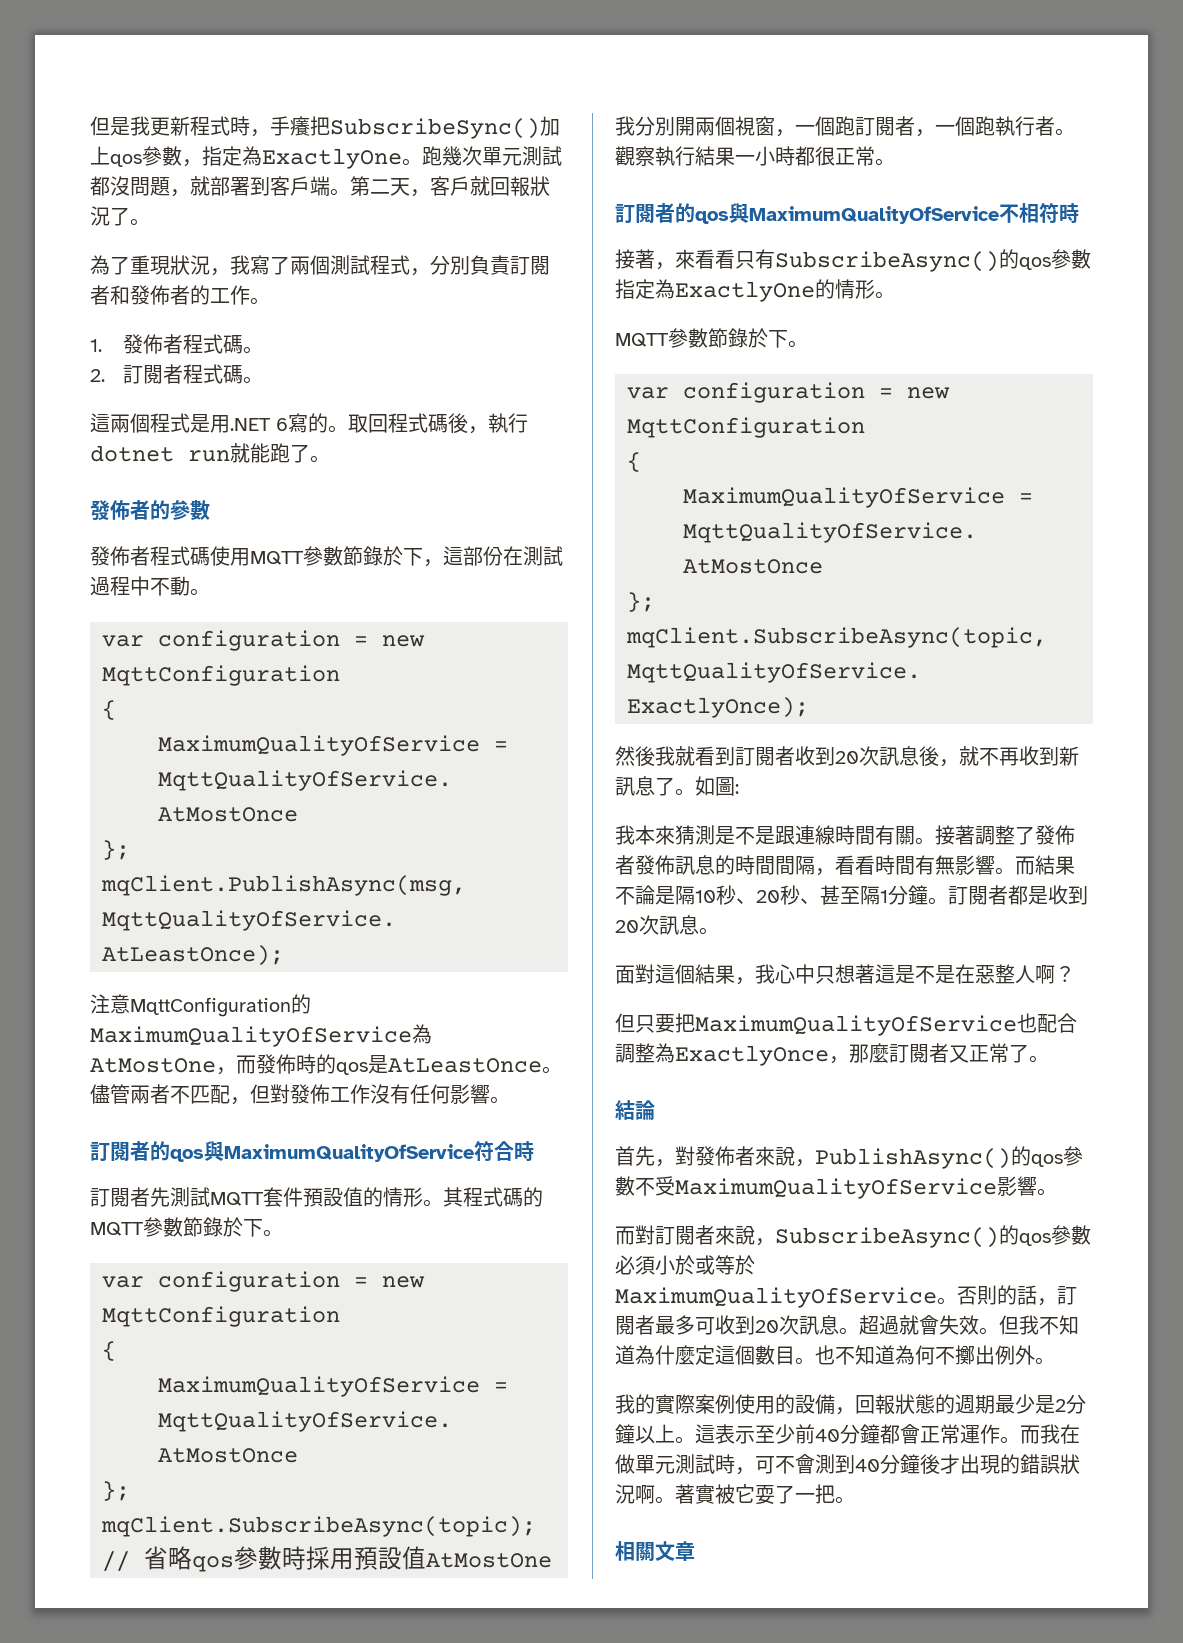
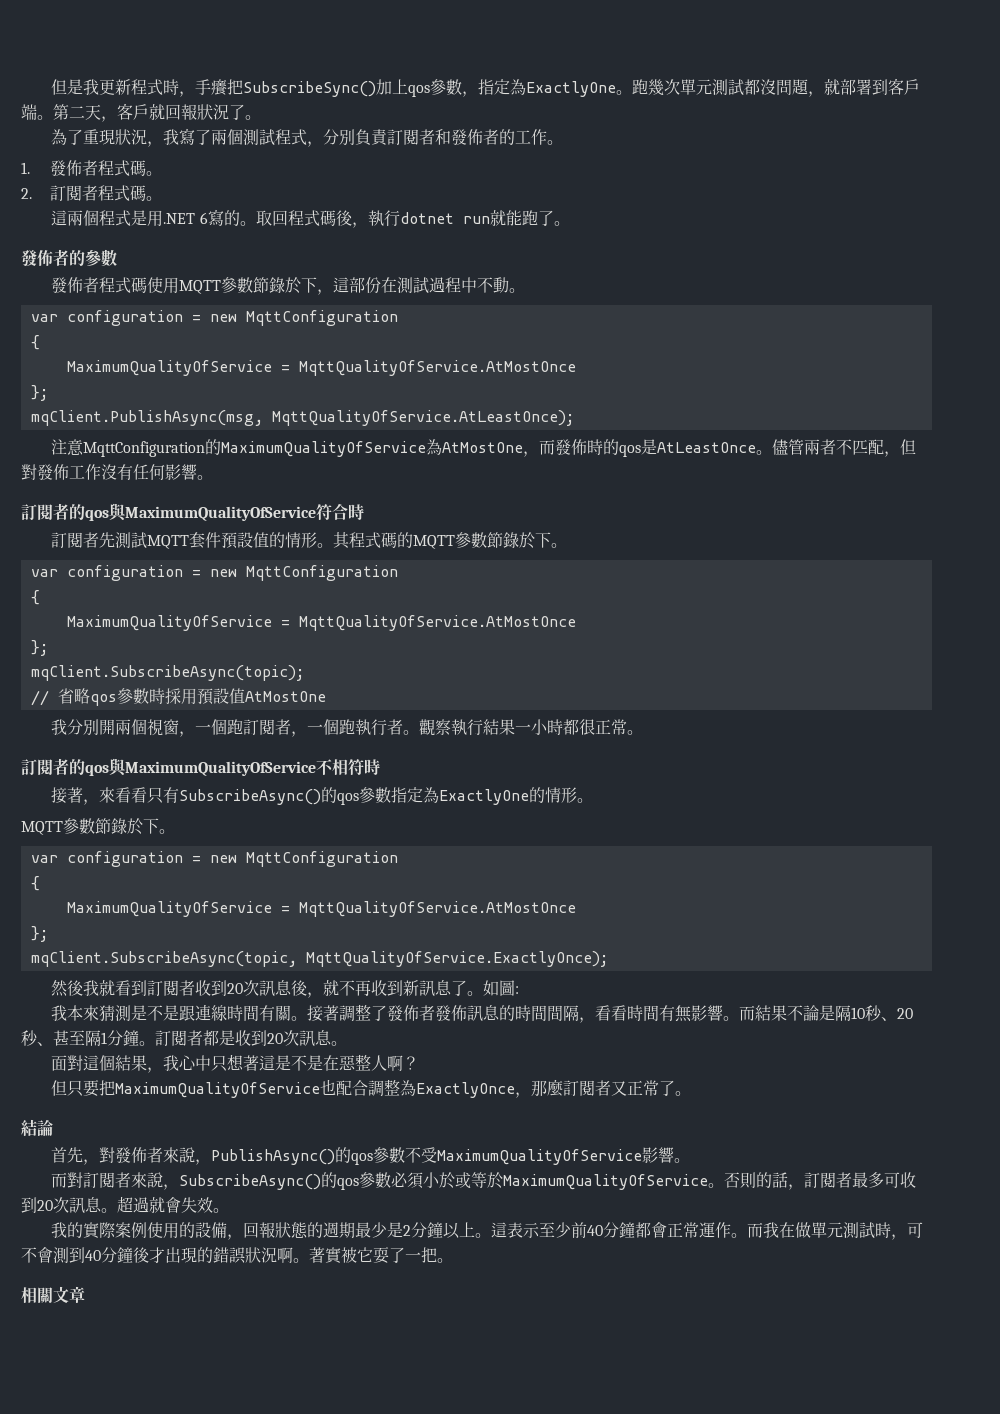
- 但我不知道為什麼定這個數目。也不知道為何不擲出例外。

